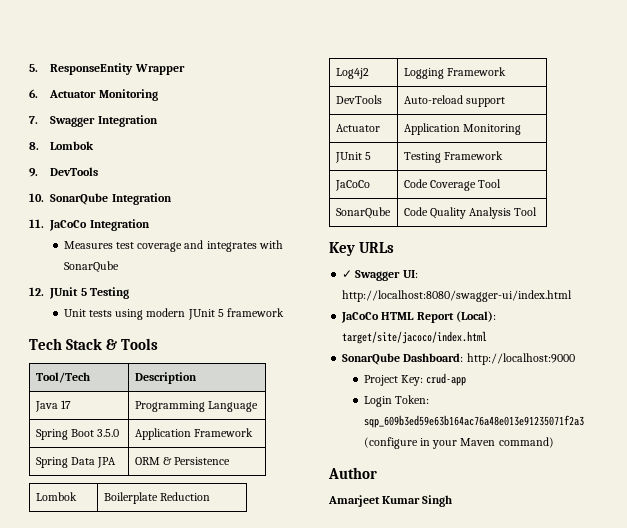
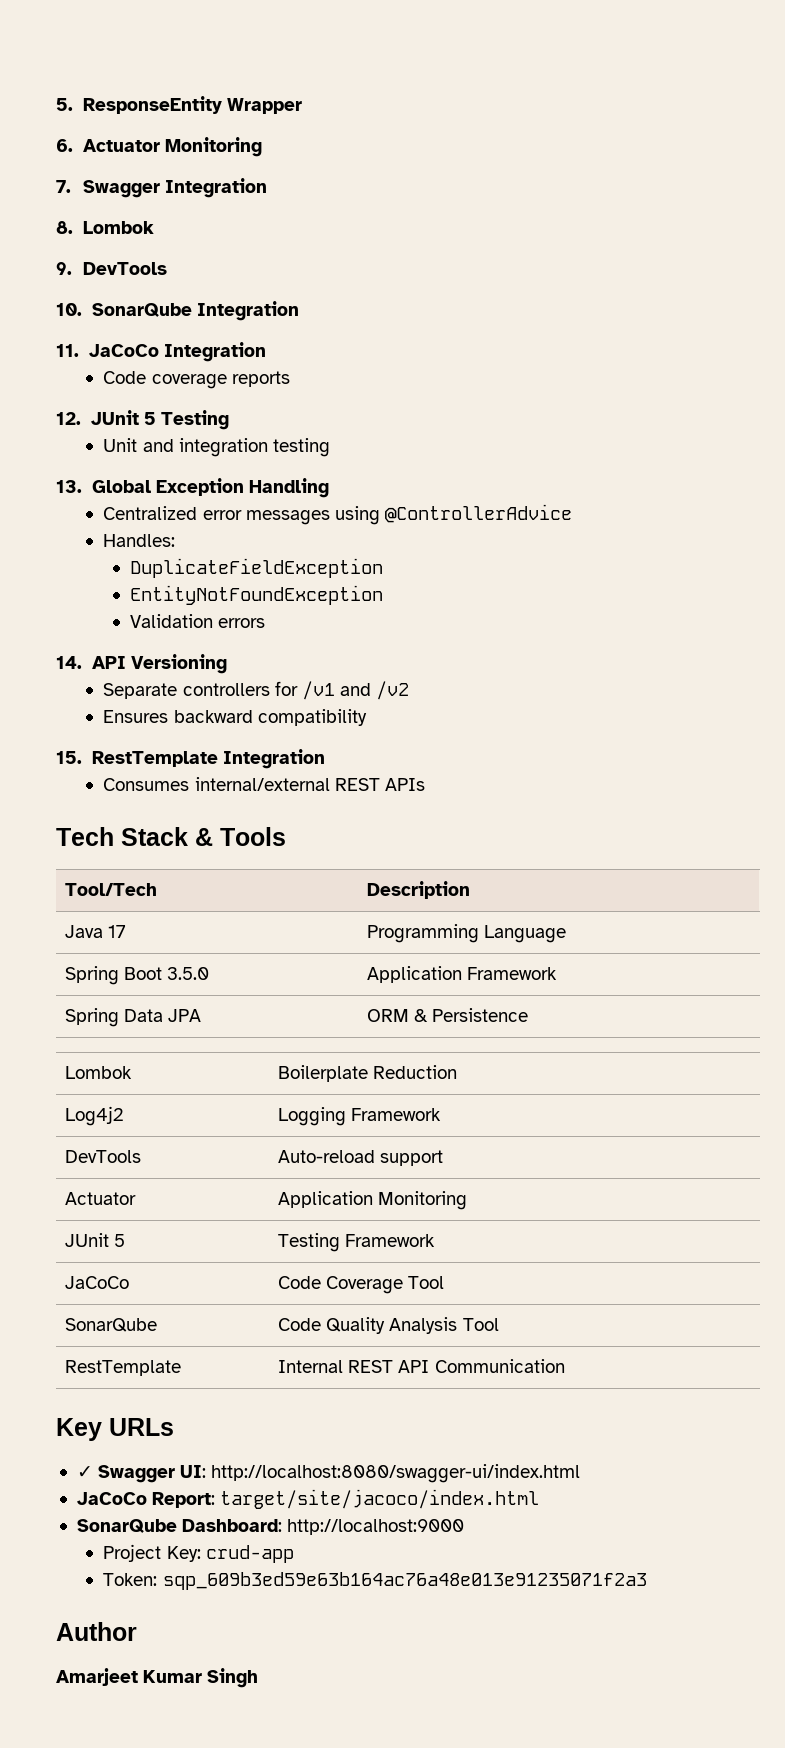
- Measures test coverage and integrates with SonarQube
+ Code coverage reports
- Unit tests using modern JUnit 5 framework
+ Unit and integration testing
+ 13. Global Exception Handling
+ Centralized error messages using @ControllerAdvice
+ Handles:
+ DuplicateFieldException
+ EntityNotFoundException
+ Validation errors
+ 14. API Versioning
+ Separate controllers for /v1 and /v2
+ Ensures backward compatibility
+ 15. RestTemplate Integration
+ Consumes internal/external REST APIs
+ RestTemplate | Internal REST API Communication
- JaCoCo HTML Report (Local): target/site/jacoco/index.html
+ JaCoCo Report: target/site/jacoco/index.html
- Login Token: sqp_609b3ed59e63b164ac76a48e013e91235071f2a3 (configure in your Maven command)
+ Token: sqp_609b3ed59e63b164ac76a48e013e91235071f2a3

